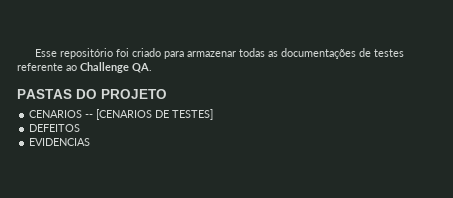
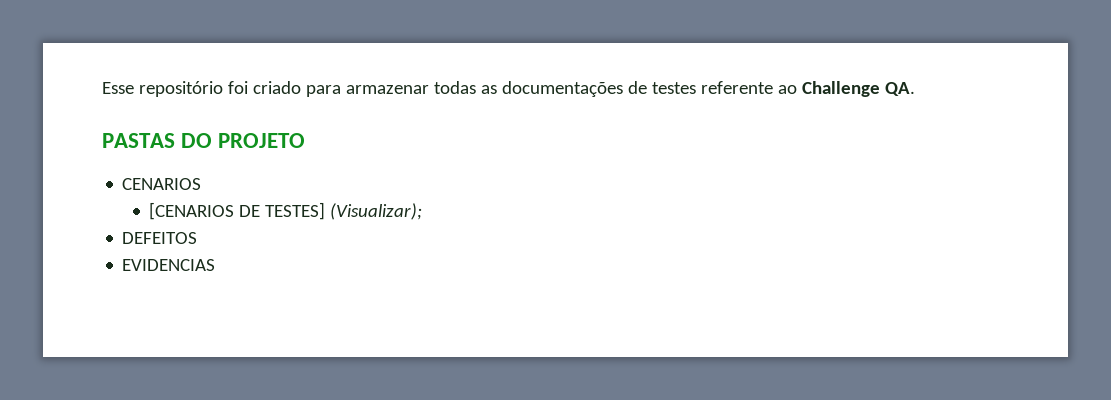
- CENARIOS -- [CENARIOS DE TESTES]
+ CENARIOS
+ [CENARIOS DE TESTES] (Visualizar);

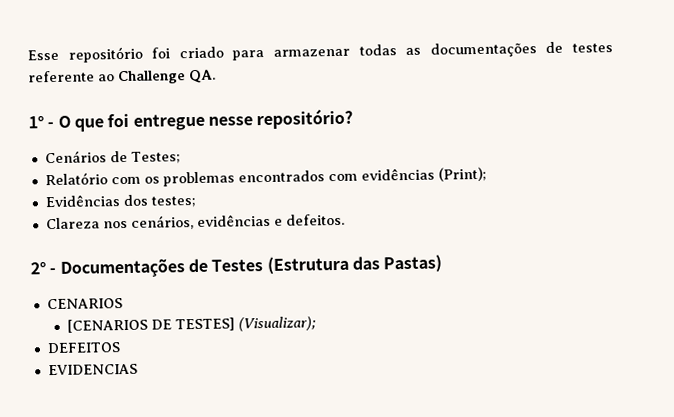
- PASTAS DO PROJETO
+ 1° - O que foi entregue nesse repositório?
+ Cenários de Testes;
+ Relatório com os problemas encontrados com evidências (Print);
+ Evidências dos testes;
+ Clareza nos cenários, evidências e defeitos.
+ 2° - Documentações de Testes (Estrutura das Pastas)

